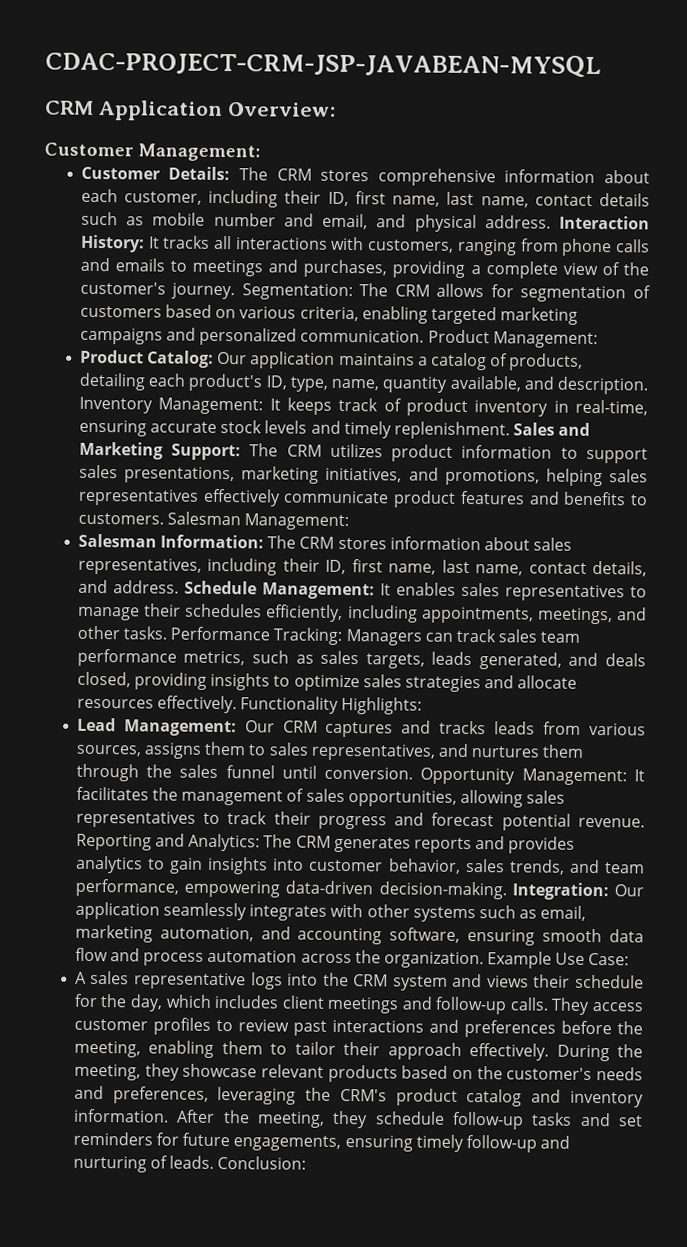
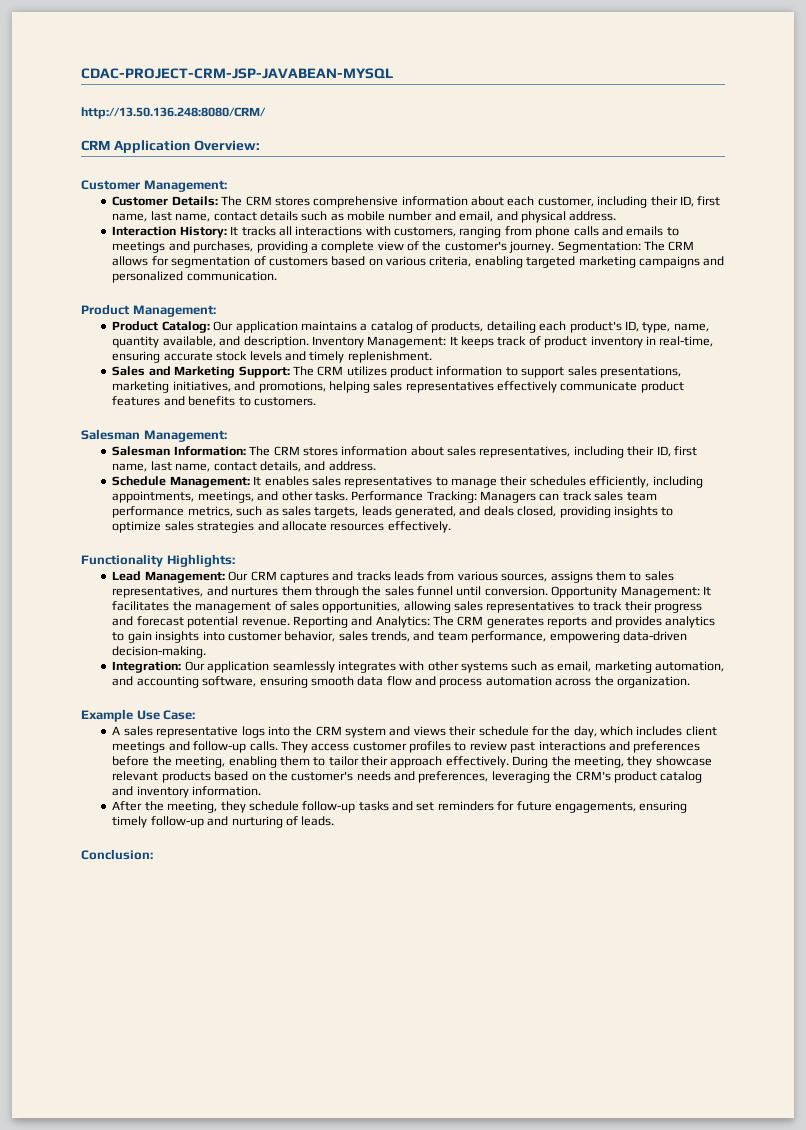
+ http://13.50.136.248:8080/CRM/
- Customer Details: The CRM stores comprehensive information about each customer, including their ID, first name, last name, contact details such as mobile number and email, and physical address. Interaction History: It tracks all interactions with customers, ranging from phone calls and emails to meetings and purchases, providing a complete view of the customer's journey.
+ Customer Details: The CRM stores comprehensive information about each customer, including their ID, first name, last name, contact details such as mobile number and email, and physical address.
+ Interaction History: It tracks all interactions with customers, ranging from phone calls and emails to meetings and purchases, providing a complete view of the customer's journey.
- Segmentation: The CRM allows for segmentation of customers based on various criteria, enabling targeted marketing campaigns and personalized communication. Product Management:
+ Segmentation: The CRM allows for segmentation of customers based on various criteria, enabling targeted marketing campaigns and personalized communication.
+ Product Management:
- Inventory Management: It keeps track of product inventory in real-time, ensuring accurate stock levels and timely replenishment. Sales and Marketing Support: The CRM utilizes product information to support sales presentations, marketing initiatives, and promotions, helping sales representatives effectively communicate product features and benefits to customers. Salesman Management:
+ Inventory Management: It keeps track of product inventory in real-time, ensuring accurate stock levels and timely replenishment.
+ Sales and Marketing Support: The CRM utilizes product information to support sales presentations, marketing initiatives, and promotions, helping sales representatives effectively communicate product features and benefits to customers.
+ Salesman Management:
- Salesman Information: The CRM stores information about sales representatives, including their ID, first name, last name, contact details, and address. Schedule Management: It enables sales representatives to manage their schedules efficiently, including appointments, meetings, and other tasks.
+ Salesman Information: The CRM stores information about sales representatives, including their ID, first name, last name, contact details, and address.
+ Schedule Management: It enables sales representatives to manage their schedules efficiently, including appointments, meetings, and other tasks.
- Performance Tracking: Managers can track sales team performance metrics, such as sales targets, leads generated, and deals closed, providing insights to optimize sales strategies and allocate resources effectively. Functionality Highlights:
+ Performance Tracking: Managers can track sales team performance metrics, such as sales targets, leads generated, and deals closed, providing insights to optimize sales strategies and allocate resources effectively.
+ Functionality Highlights:
- Reporting and Analytics: The CRM generates reports and provides analytics to gain insights into customer behavior, sales trends, and team performance, empowering data-driven decision-making. Integration: Our application seamlessly integrates with other systems such as email, marketing automation, and accounting software, ensuring smooth data flow and process automation across the organization. Example Use Case:
+ Reporting and Analytics: The CRM generates reports and provides analytics to gain insights into customer behavior, sales trends, and team performance, empowering data-driven decision-making.
+ Integration: Our application seamlessly integrates with other systems such as email, marketing automation, and accounting software, ensuring smooth data flow and process automation across the organization.
+ Example Use Case:
- During the meeting, they showcase relevant products based on the customer's needs and preferences, leveraging the CRM's product catalog and inventory information. After the meeting, they schedule follow-up tasks and set reminders for future engagements, ensuring timely follow-up and nurturing of leads. Conclusion:
+ During the meeting, they showcase relevant products based on the customer's needs and preferences, leveraging the CRM's product catalog and inventory information.
+ After the meeting, they schedule follow-up tasks and set reminders for future engagements, ensuring timely follow-up and nurturing of leads.
+ Conclusion:

